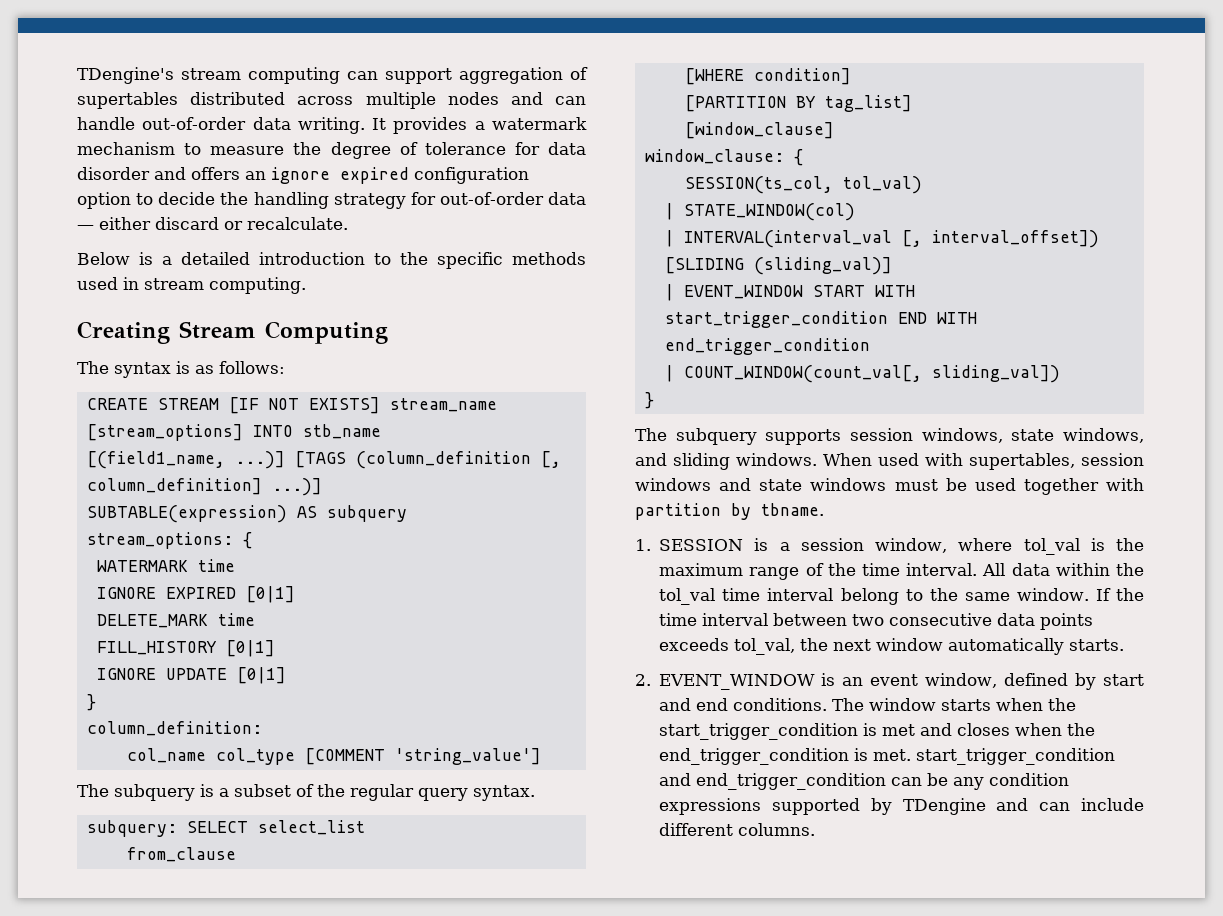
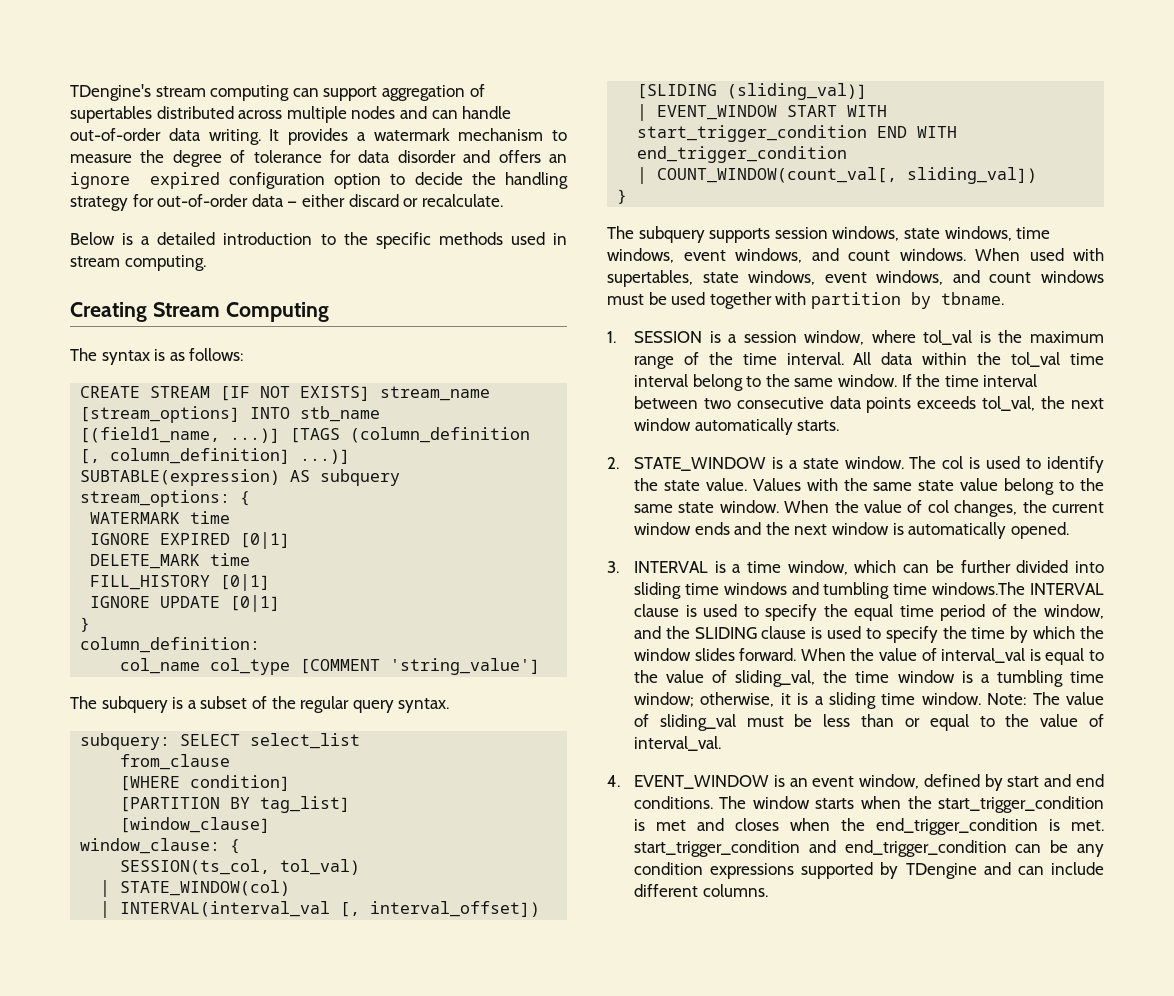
- The subquery supports session windows, state windows, and sliding windows.
+ The subquery supports session windows, state windows, time windows, event windows, and count windows.
- When used with supertables, session windows and state windows must be used together with partition by tbname.
+ When used with supertables, state windows, event windows, and count windows must be used together with partition by tbname.
- 2. EVENT_WINDOW is an event window, defined by start and end conditions.
+ 2. STATE_WINDOW is a state window. The col is used to identify the state value. Values with the same state value belong to the same state window. When the value of col changes, the current window ends and the next window is automatically opened.
+ 3. INTERVAL is a time window, which can be further divided into sliding time windows and tumbling time windows.The INTERVAL clause is used to specify the equal time period of the window, and the SLIDING clause is used to specify the time by which the window slides forward. When the value of interval_val is equal to the value of sliding_val, the time window is a tumbling time window; otherwise, it is a sliding time window. Note: The value of sliding_val must be less than or equal to the value of interval_val.
+ 4. EVENT_WINDOW is an event window, defined by start and end conditions.

